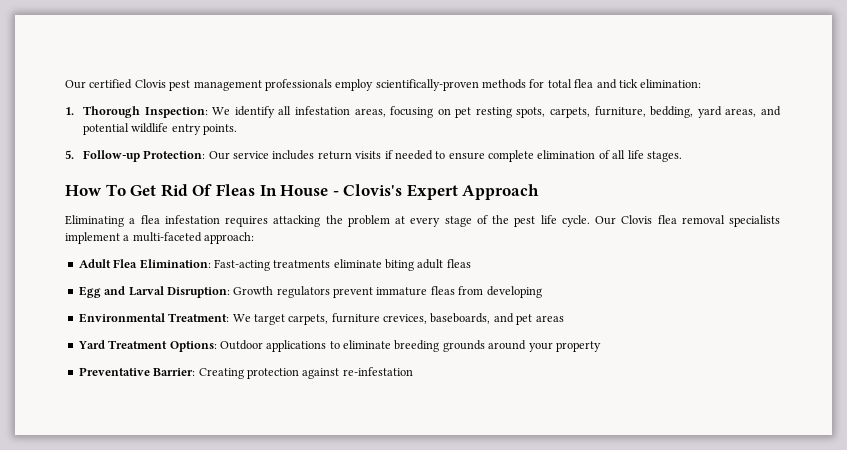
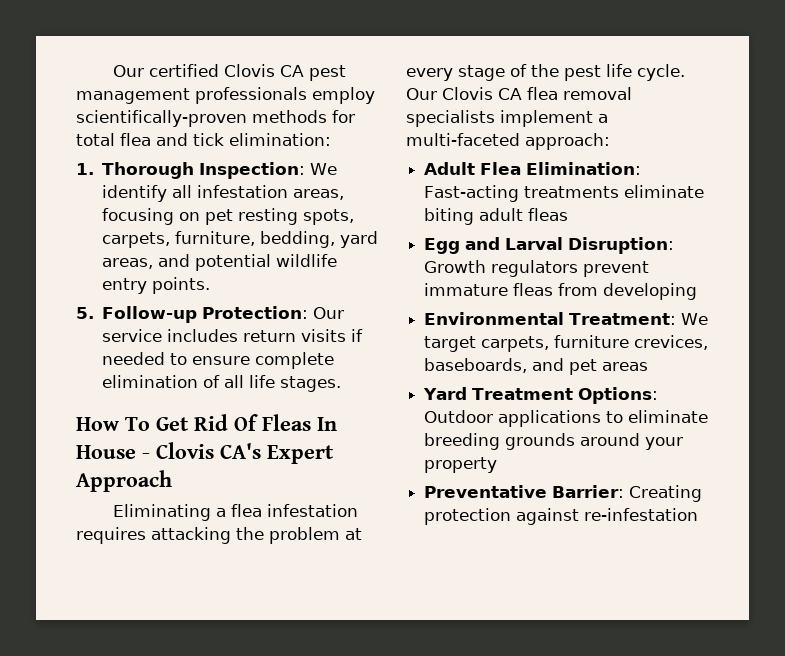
- Our certified Clovis pest management professionals employ scientifically-proven methods for total flea and tick elimination:
+ Our certified Clovis CA pest management professionals employ scientifically-proven methods for total flea and tick elimination:
- How To Get Rid Of Fleas In House - Clovis's Expert Approach
+ How To Get Rid Of Fleas In House - Clovis CA's Expert Approach
- Our Clovis flea removal specialists implement a multi-faceted approach:
+ Our Clovis CA flea removal specialists implement a multi-faceted approach:

